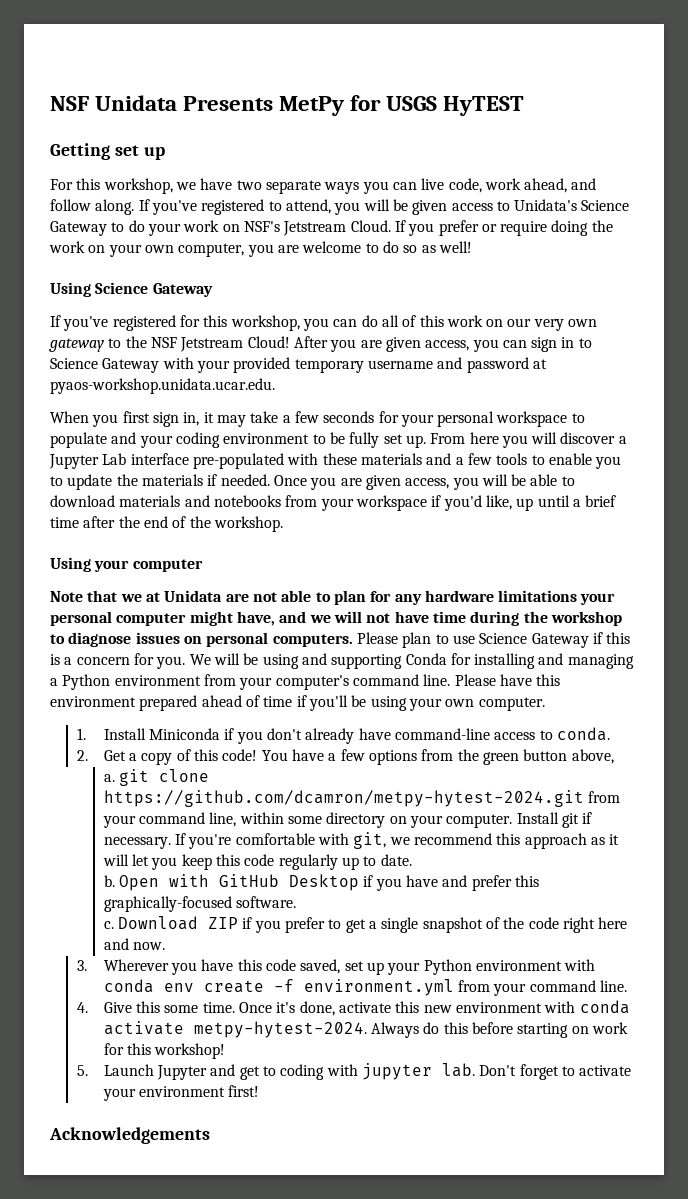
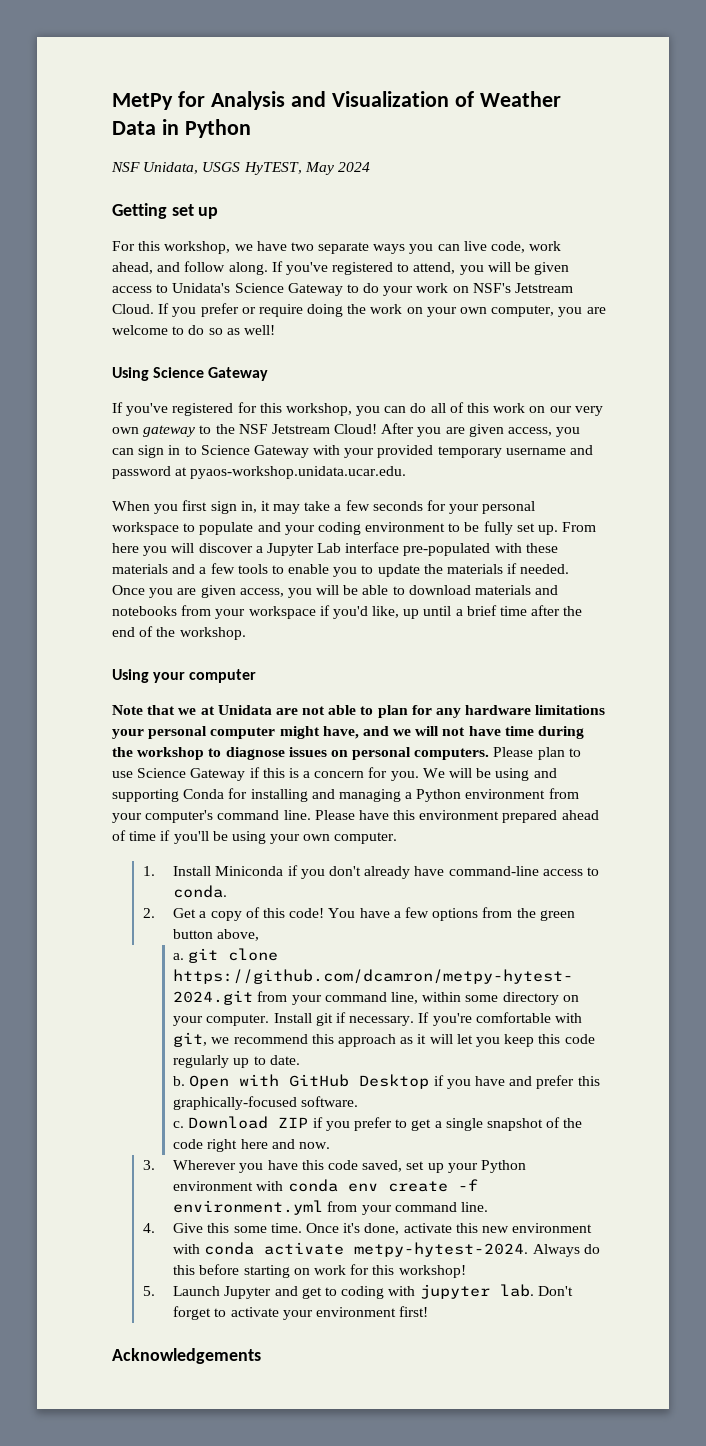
- NSF Unidata Presents MetPy for USGS HyTEST
+ MetPy for Analysis and Visualization of Weather Data in Python
+ NSF Unidata, USGS HyTEST, May 2024

